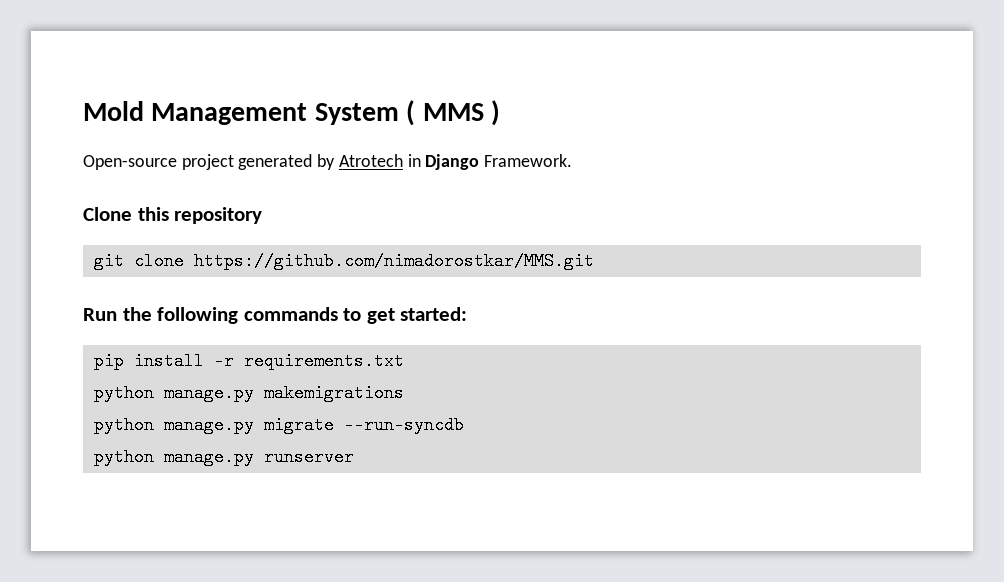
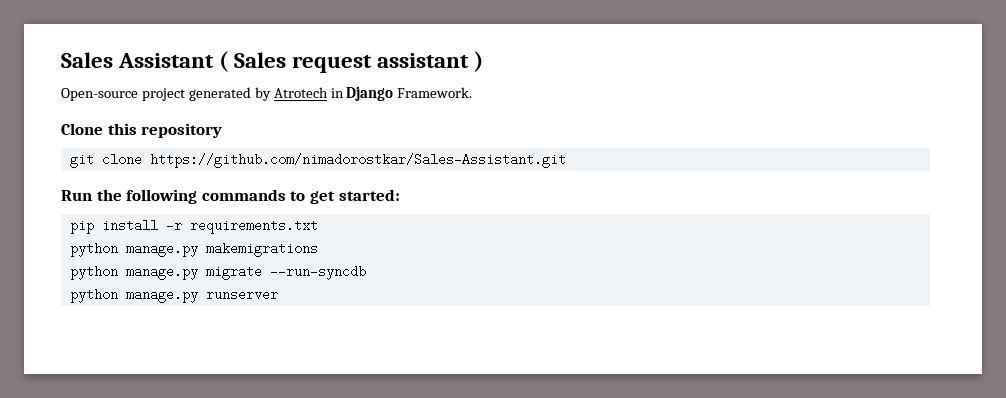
- Mold Management System ( MMS )
+ Sales Assistant ( Sales request assistant )
- git clone https://github.com/nimadorostkar/MMS.git
+ git clone https://github.com/nimadorostkar/Sales-Assistant.git

